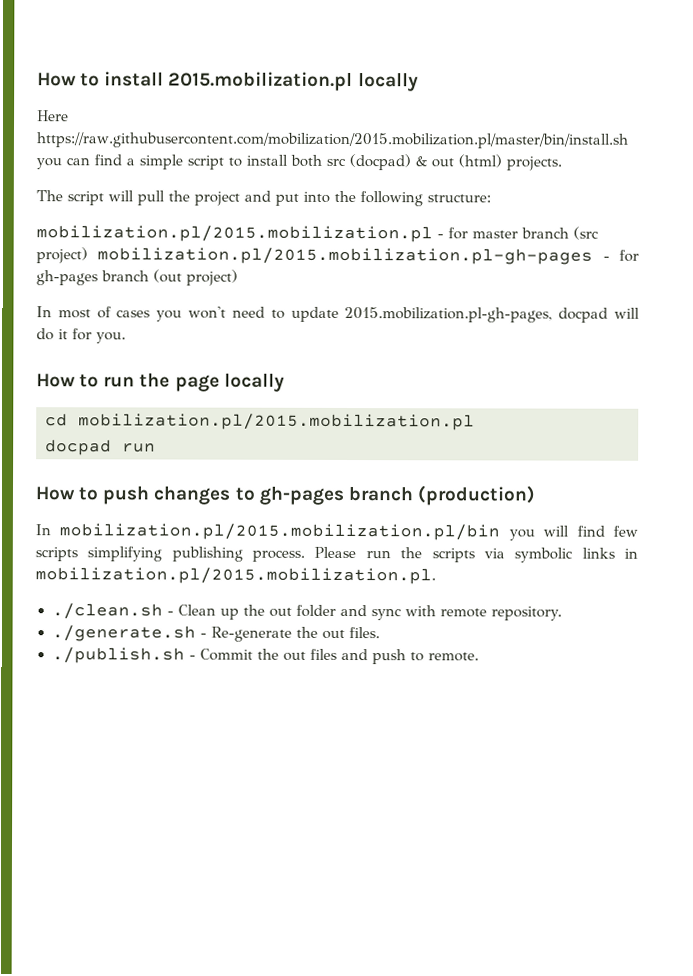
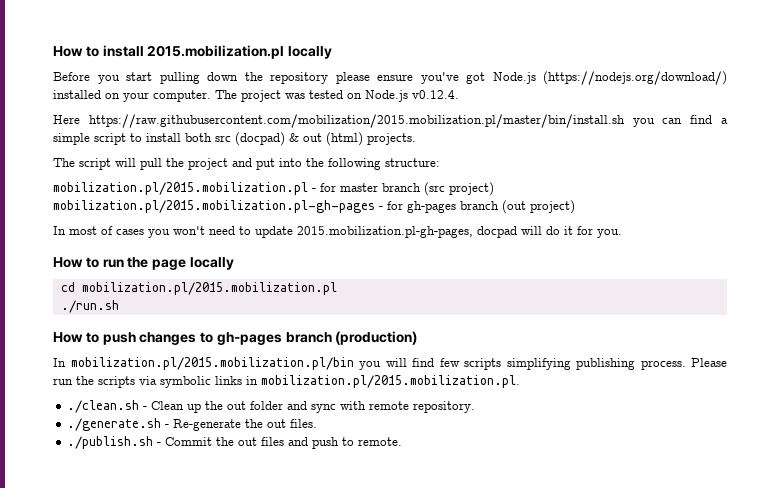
+ Before you start pulling down the repository please ensure you've got Node.js (https://nodejs.org/download/) installed on your computer. The project was tested on Node.js v0.12.4.
- docpad run
+ ./run.sh

